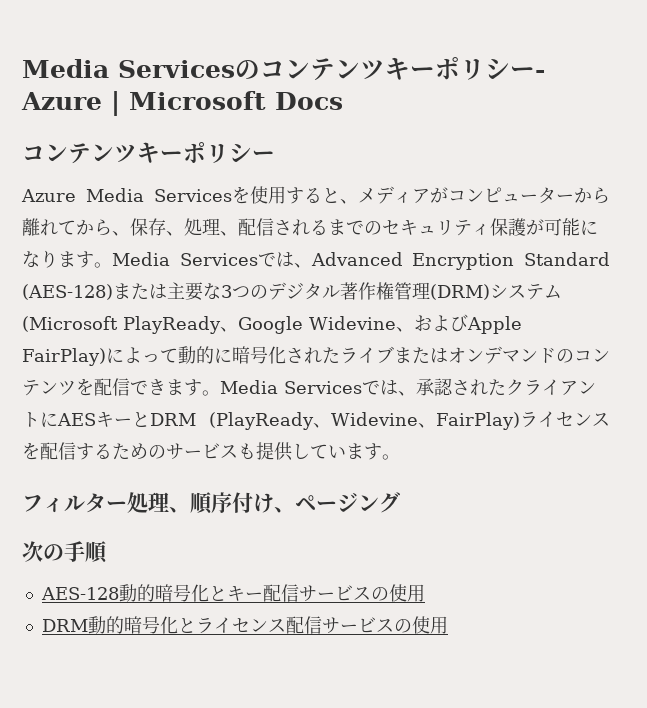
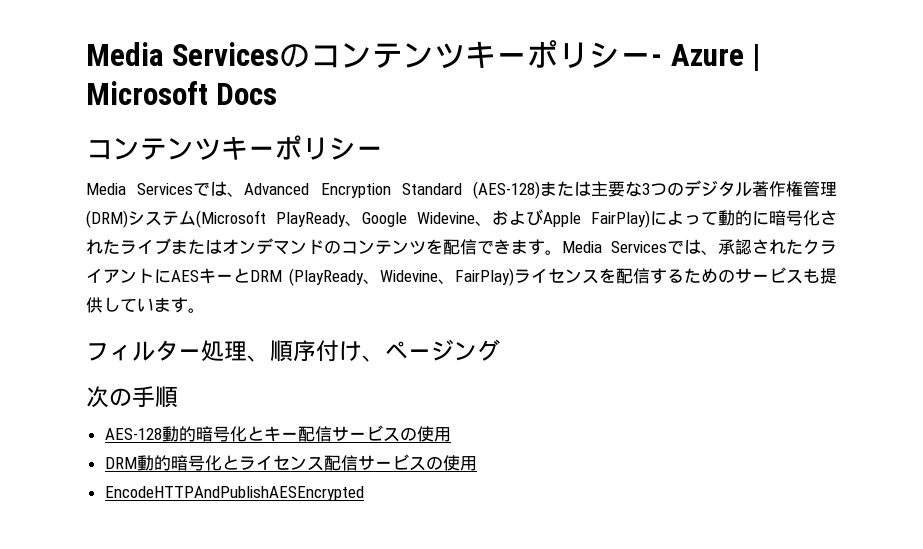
- Azure Media Servicesを使用すると、メディアがコンピューターから離れてから、保存、処理、配信されるまでのセキュリティ保護が可能になります。
+ EncodeHTTPAndPublishAESEncrypted

